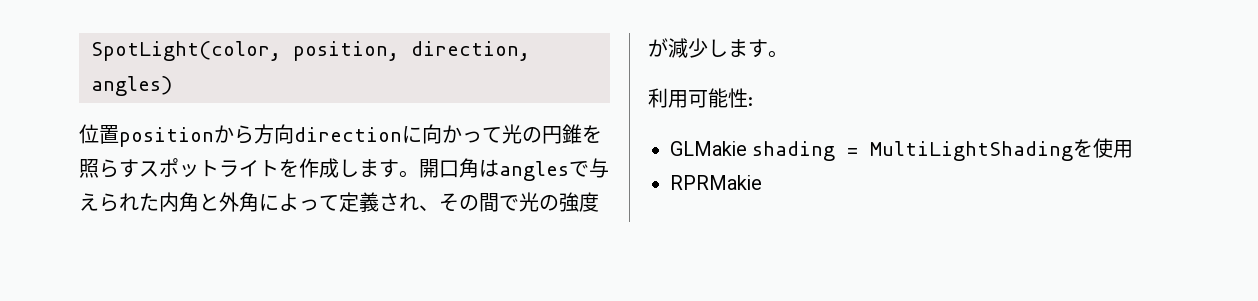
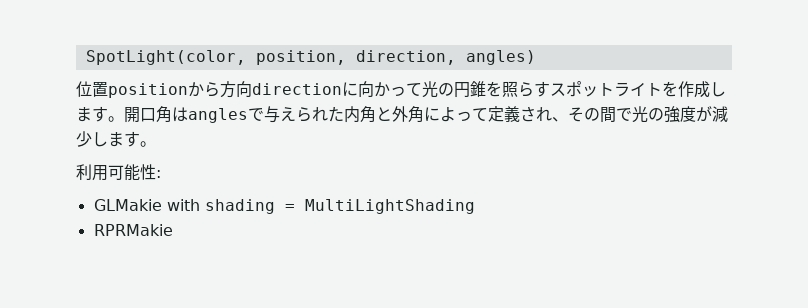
- GLMakie shading = MultiLightShadingを使用
+ GLMakie with shading = MultiLightShading

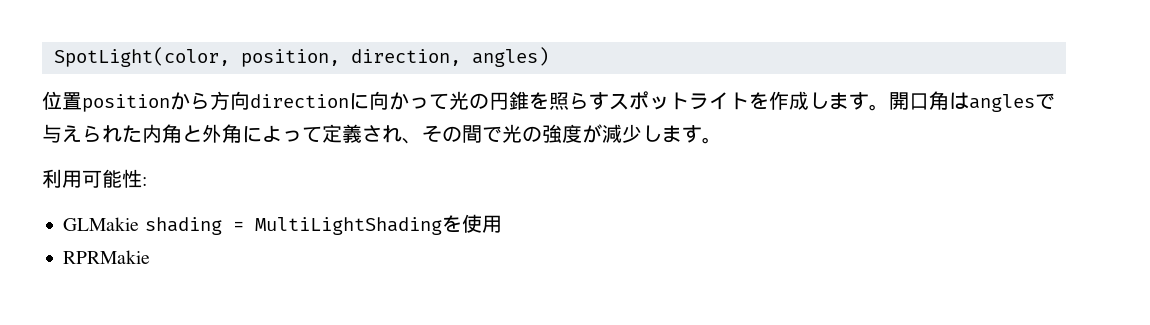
- GLMakie with shading = MultiLightShading
+ GLMakie shading = MultiLightShadingを使用

